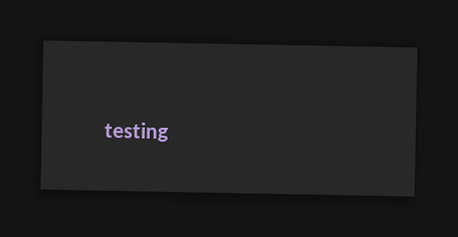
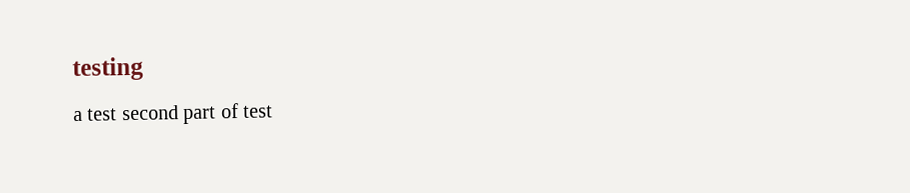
+ a test second part of test

